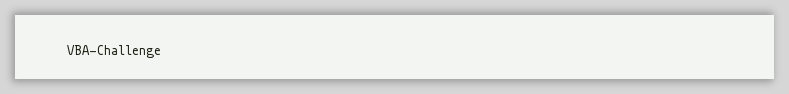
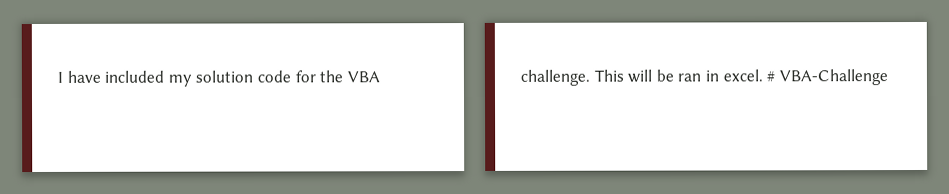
- VBA-Challenge
+ I have included my solution code for the VBA challenge. This will be ran in excel. # VBA-Challenge

